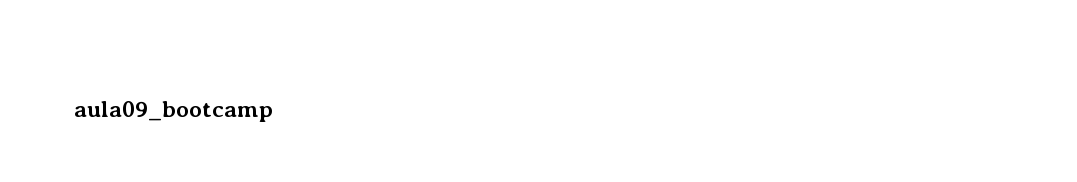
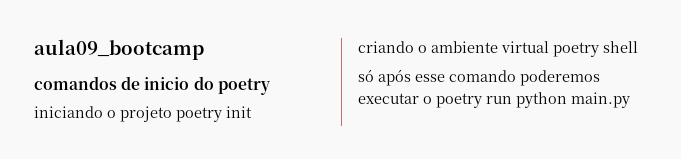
+ comandos de inicio do poetry
+ iniciando o projeto poetry init
+ criando o ambiente virtual poetry shell
+ só após esse comando poderemos executar o poetry run python main.py

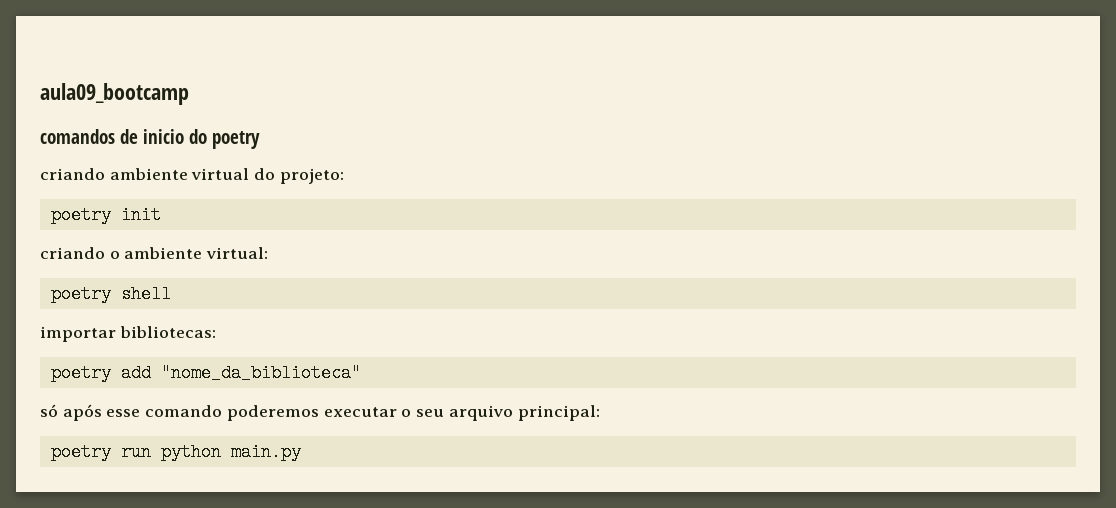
- iniciando o projeto poetry init
+ criando ambiente virtual do projeto:
+ poetry init
- criando o ambiente virtual poetry shell
+ criando o ambiente virtual:
+ poetry shell
+ importar bibliotecas:
+ poetry add "nome_da_biblioteca"
- só após esse comando poderemos executar o poetry run python main.py
+ só após esse comando poderemos executar o seu arquivo principal:
+ poetry run python main.py

